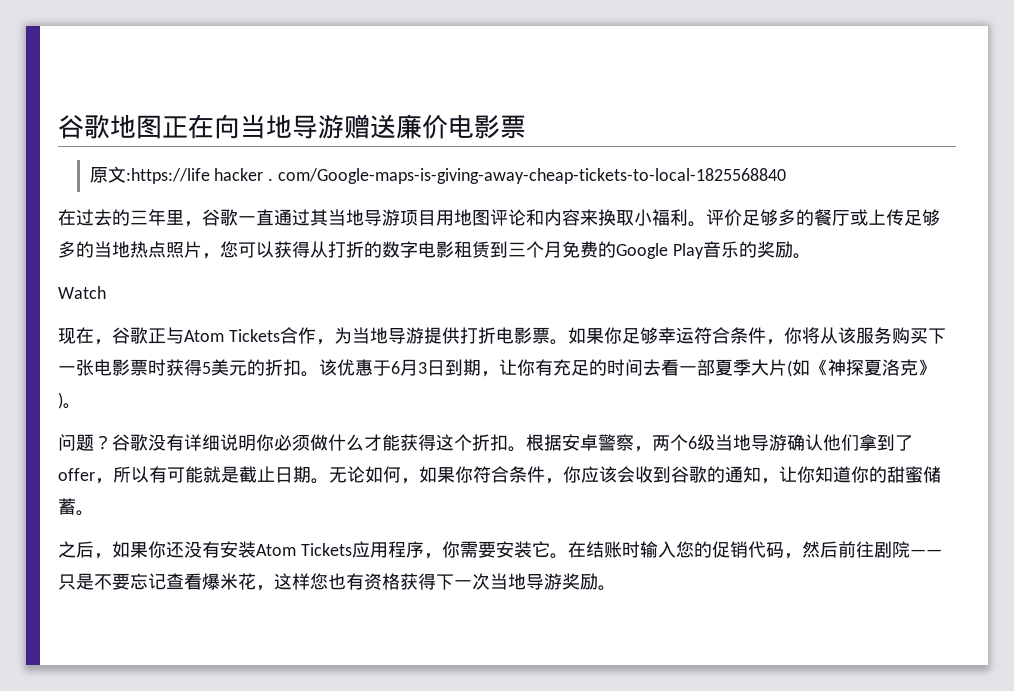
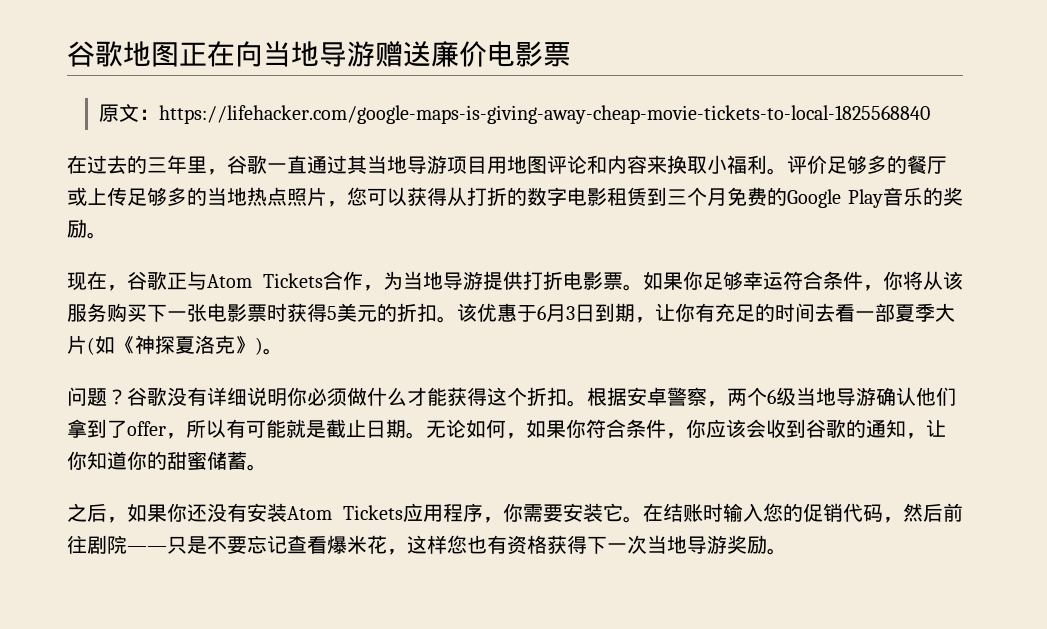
- 原文:https://life hacker . com/Google-maps-is-giving-away-cheap-tickets-to-local-1825568840
+ 原文：https://lifehacker.com/google-maps-is-giving-away-cheap-movie-tickets-to-local-1825568840
- Watch

